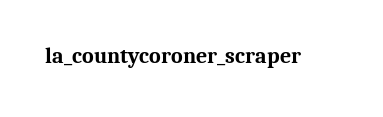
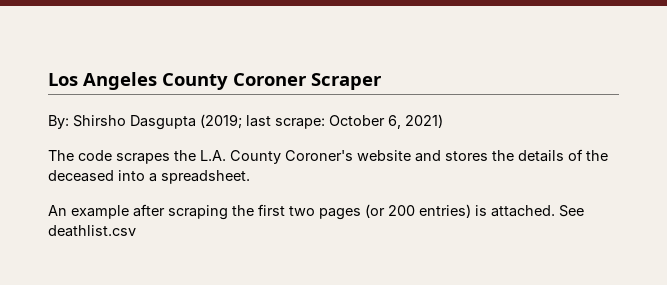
- la_countycoroner_scraper
+ Los Angeles County Coroner Scraper
+ By: Shirsho Dasgupta (2019; last scrape: October 6, 2021)
+ The code scrapes the L.A. County Coroner's website and stores the details of the deceased into a spreadsheet.
+ An example after scraping the first two pages (or 200 entries) is attached. See deathlist.csv

